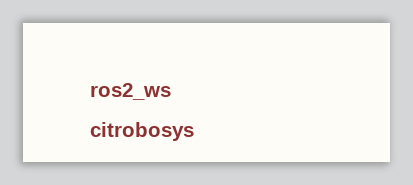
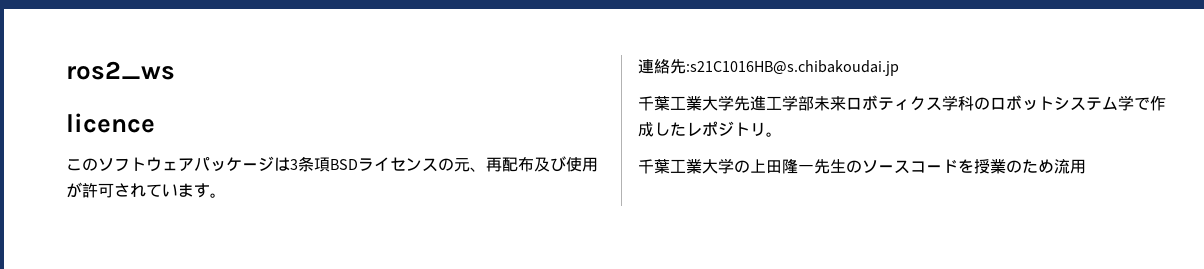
- citrobosys
+ licence
+ このソフトウェアパッケージは3条項BSDライセンスの元、再配布及び使用が許可されています。
+ 連絡先:s21C1016HB@s.chibakoudai.jp
+ 千葉工業大学先進工学部未来ロボティクス学科のロボットシステム学で作成したレポジトリ。
+ 千葉工業大学の上田隆一先生のソースコードを授業のため流用

